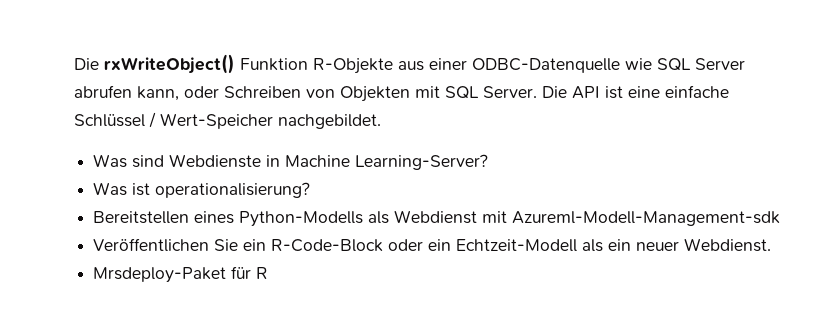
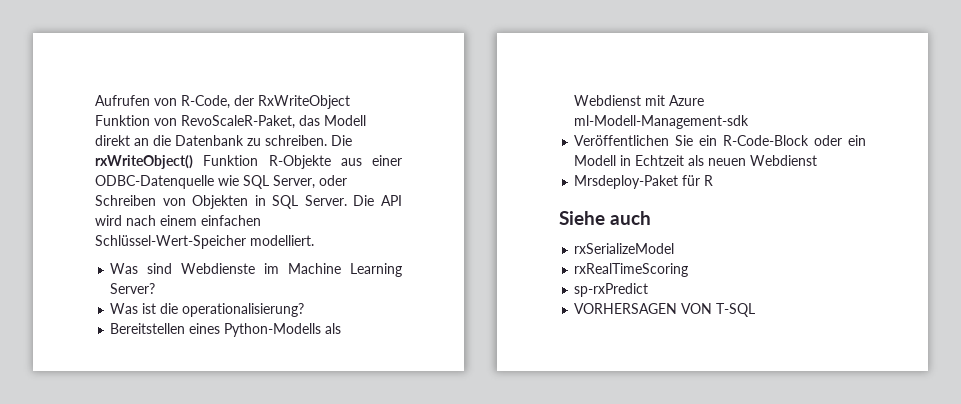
+ Aufrufen von R-Code, der RxWriteObject Funktion von RevoScaleR-Paket, das Modell direkt an die Datenbank zu schreiben.
- Die rxWriteObject() Funktion R-Objekte aus einer ODBC-Datenquelle wie SQL Server abrufen kann, oder Schreiben von Objekten mit SQL Server.
+ Die rxWriteObject() Funktion R-Objekte aus einer ODBC-Datenquelle wie SQL Server, oder Schreiben von Objekten in SQL Server.
- Die API ist eine einfache Schlüssel / Wert-Speicher nachgebildet.
+ Die API wird nach einem einfachen Schlüssel-Wert-Speicher modelliert.
- Was sind Webdienste in Machine Learning-Server?
+ Was sind Webdienste im Machine Learning Server?
- Was ist operationalisierung?
+ Was ist die operationalisierung?
- Bereitstellen eines Python-Modells als Webdienst mit Azureml-Modell-Management-sdk
+ Bereitstellen eines Python-Modells als Webdienst mit Azure ml-Modell-Management-sdk
- Veröffentlichen Sie ein R-Code-Block oder ein Echtzeit-Modell als ein neuer Webdienst.
+ Veröffentlichen Sie ein R-Code-Block oder ein Modell in Echtzeit als neuen Webdienst
  Mrsdeploy-Paket für R
+ Siehe auch
+ rxSerializeModel
+ rxRealTimeScoring
+ sp-rxPredict
+ VORHERSAGEN VON T-SQL

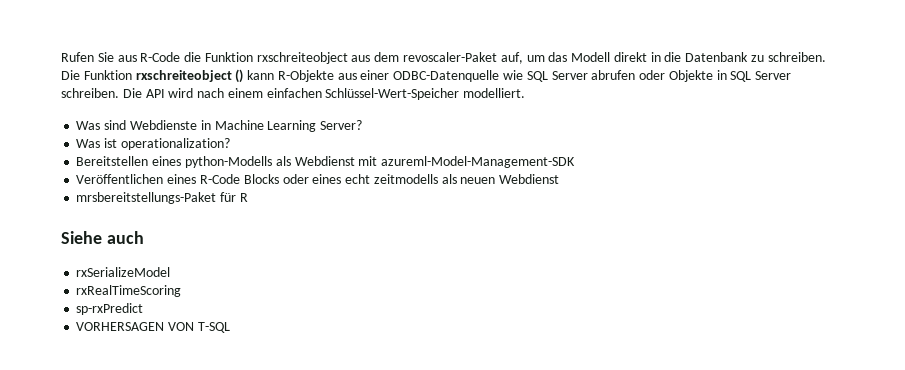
- Aufrufen von R-Code, der RxWriteObject Funktion von RevoScaleR-Paket, das Modell direkt an die Datenbank zu schreiben.
+ Rufen Sie aus R-Code die Funktion rxschreiteobject aus dem revoscaler-Paket auf, um das Modell direkt in die Datenbank zu schreiben.
- Die rxWriteObject() Funktion R-Objekte aus einer ODBC-Datenquelle wie SQL Server, oder Schreiben von Objekten in SQL Server.
+ Die Funktion rxschreiteobject () kann R-Objekte aus einer ODBC-Datenquelle wie SQL Server abrufen oder Objekte in SQL Server schreiben.
- Was sind Webdienste im Machine Learning Server?
+ Was sind Webdienste in Machine Learning Server?
- Was ist die operationalisierung?
+ Was ist operationalization?
- Bereitstellen eines Python-Modells als Webdienst mit Azure ml-Modell-Management-sdk
+ Bereitstellen eines python-Modells als Webdienst mit azureml-Model-Management-SDK
- Veröffentlichen Sie ein R-Code-Block oder ein Modell in Echtzeit als neuen Webdienst
+ Veröffentlichen eines R-Code Blocks oder eines echt zeitmodells als neuen Webdienst
- Mrsdeploy-Paket für R
+ mrsbereitstellungs-Paket für R

